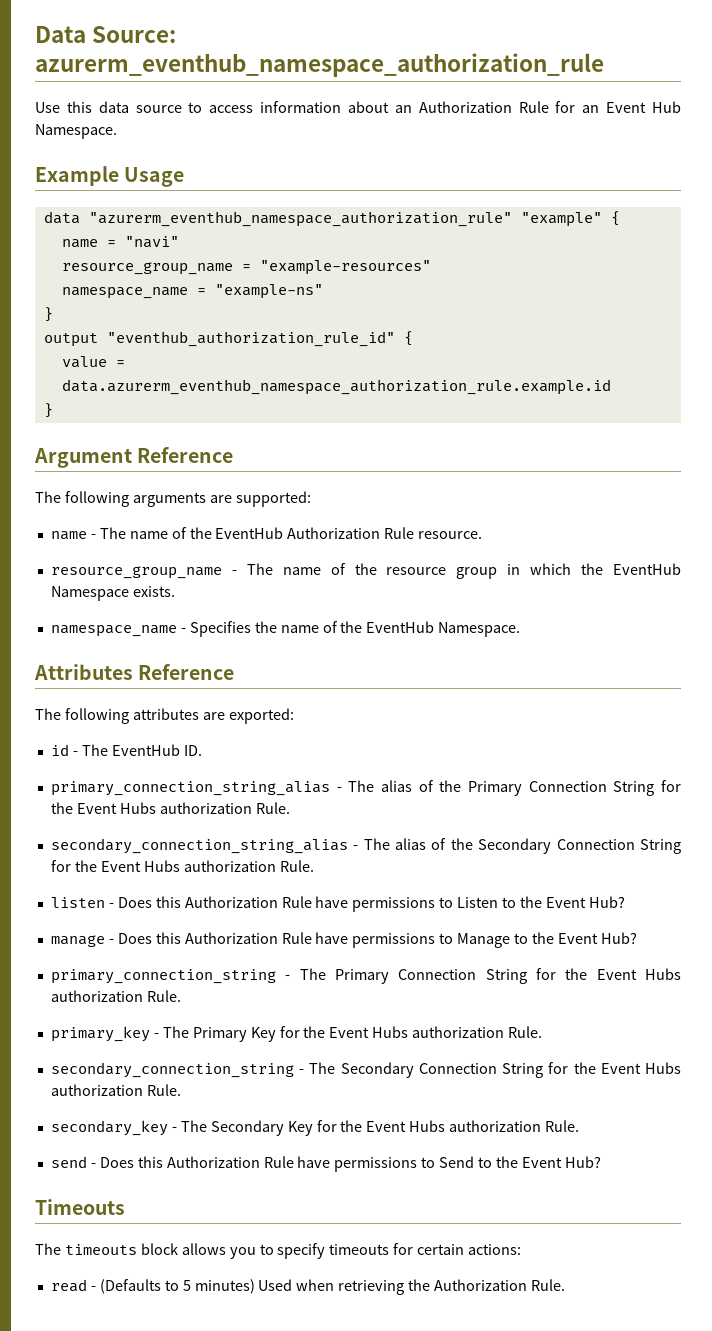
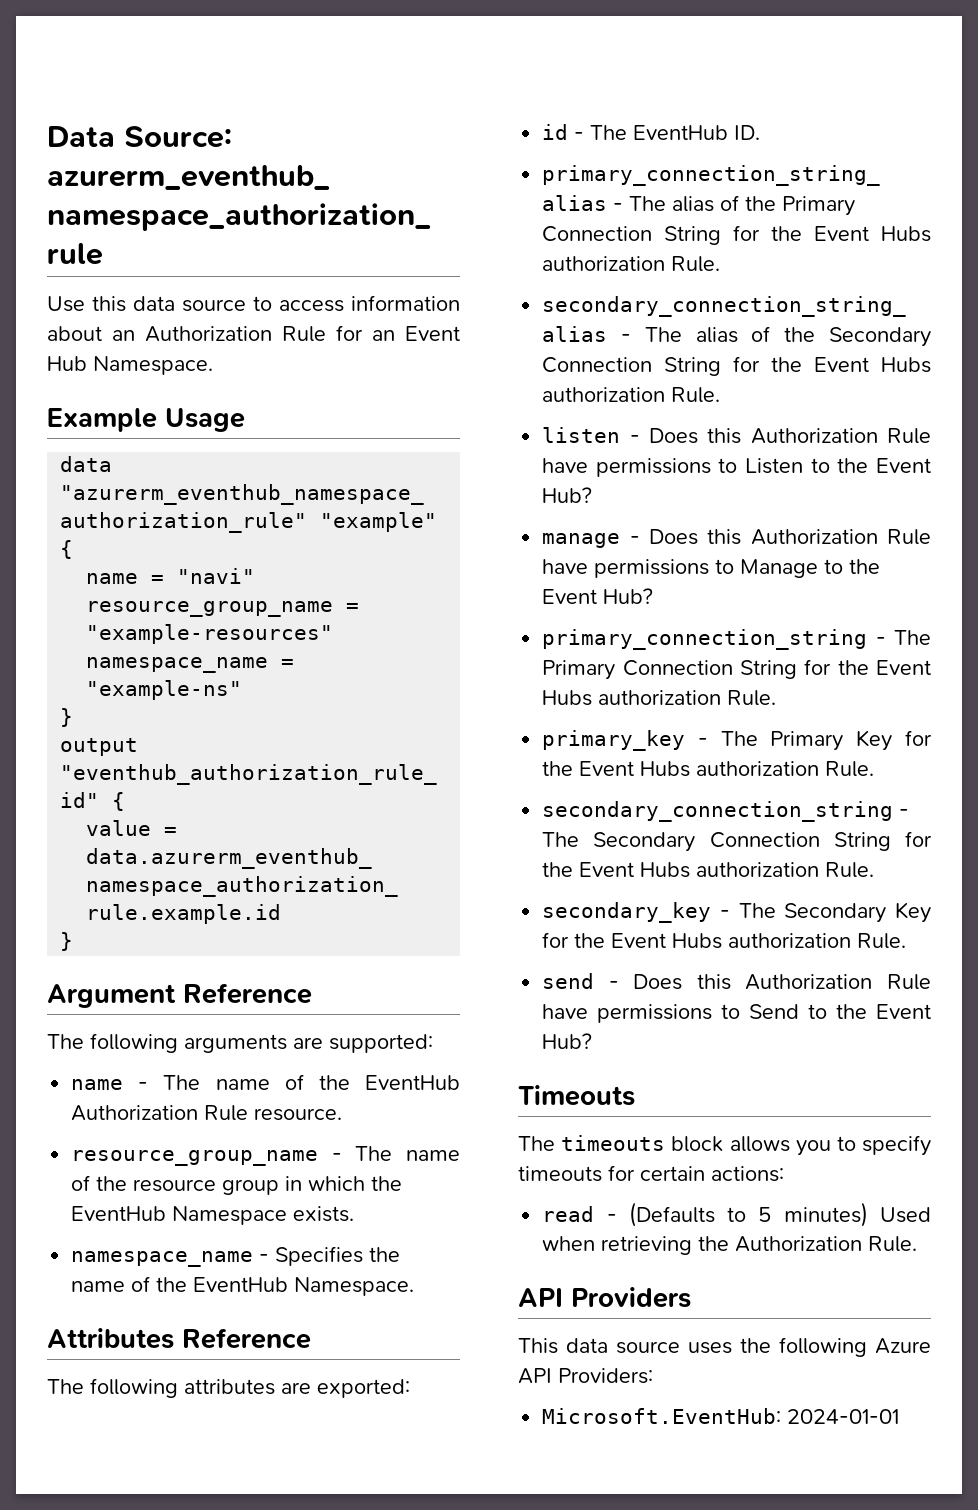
+ API Providers
+ This data source uses the following Azure API Providers:
+ Microsoft.EventHub: 2024-01-01

